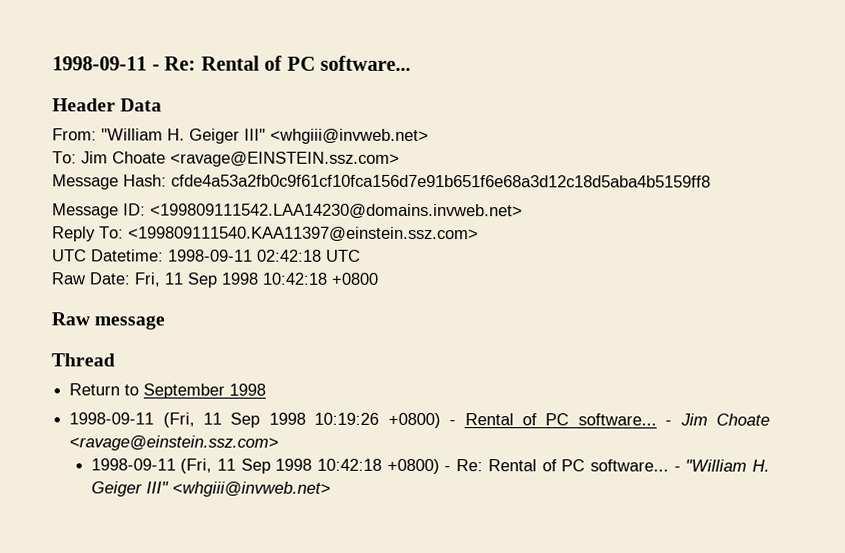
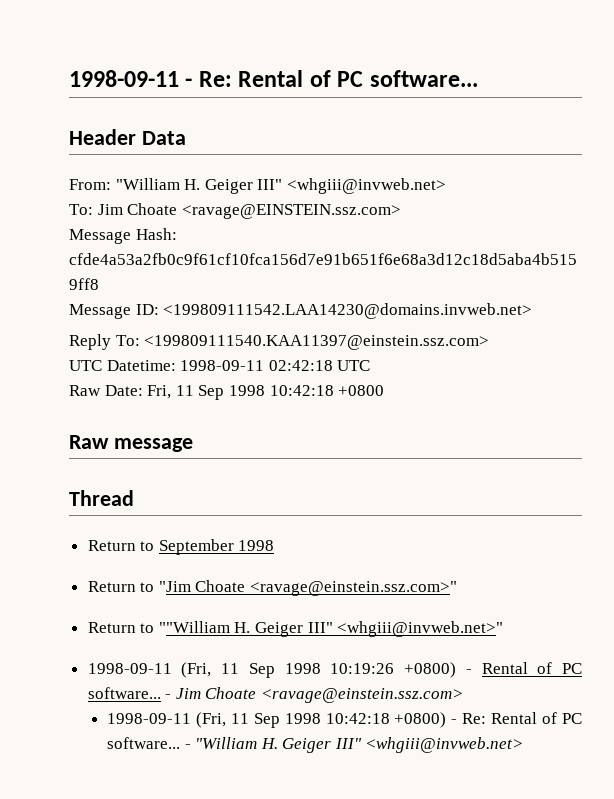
+ Return to "Jim Choate <ravage@einstein.ssz.com>"
+ Return to ""William H. Geiger III" <whgiii@invweb.net>"

